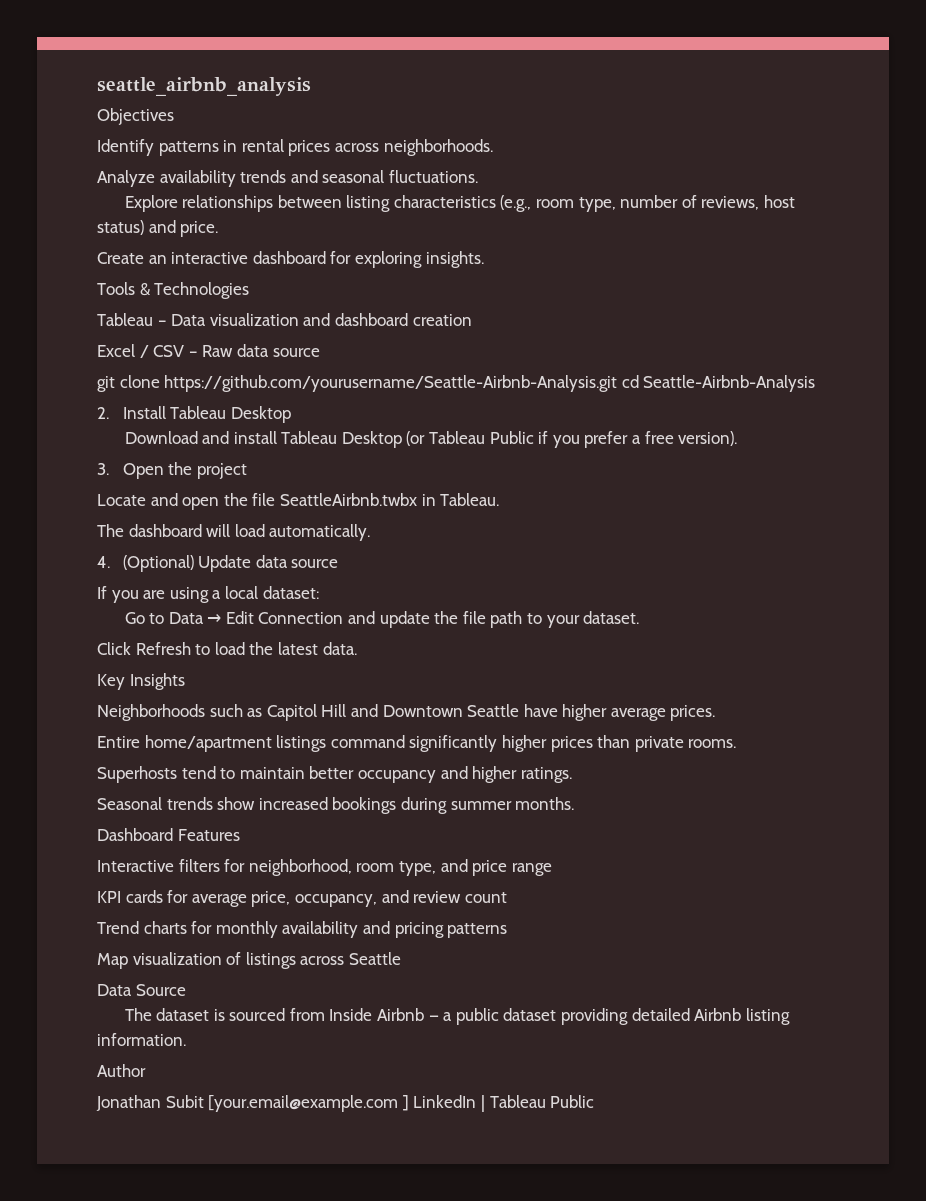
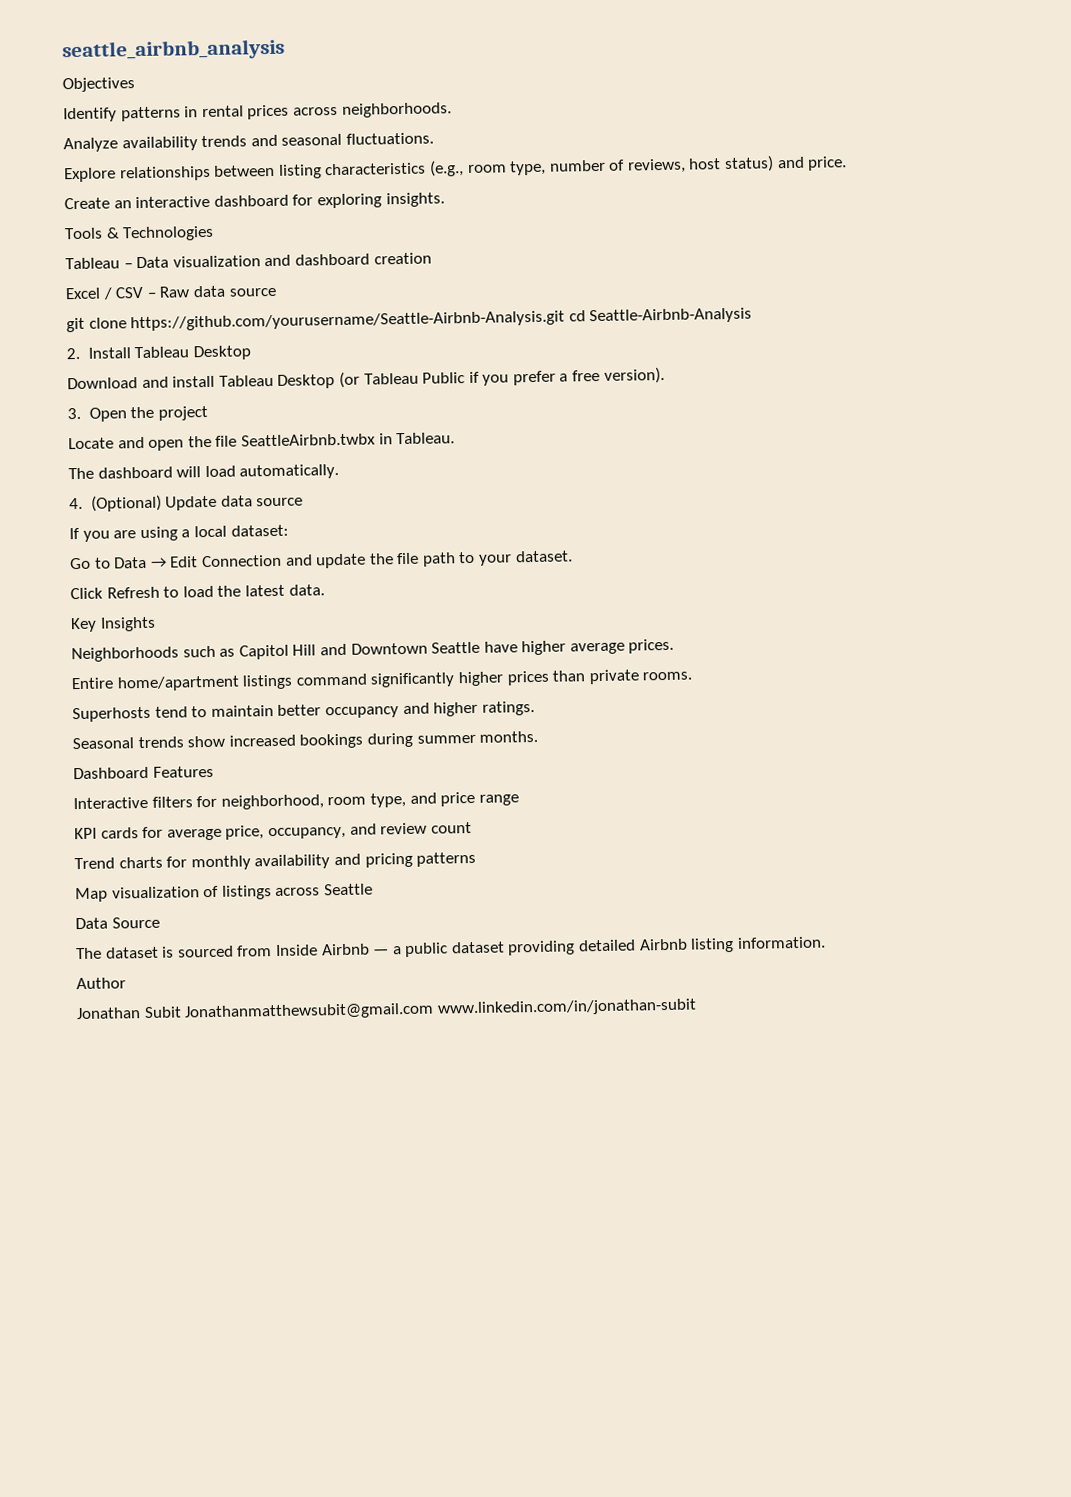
- Jonathan Subit [your.email@example.com ] LinkedIn | Tableau Public
+ Jonathan Subit Jonathanmatthewsubit@gmail.com www.linkedin.com/in/jonathan-subit

